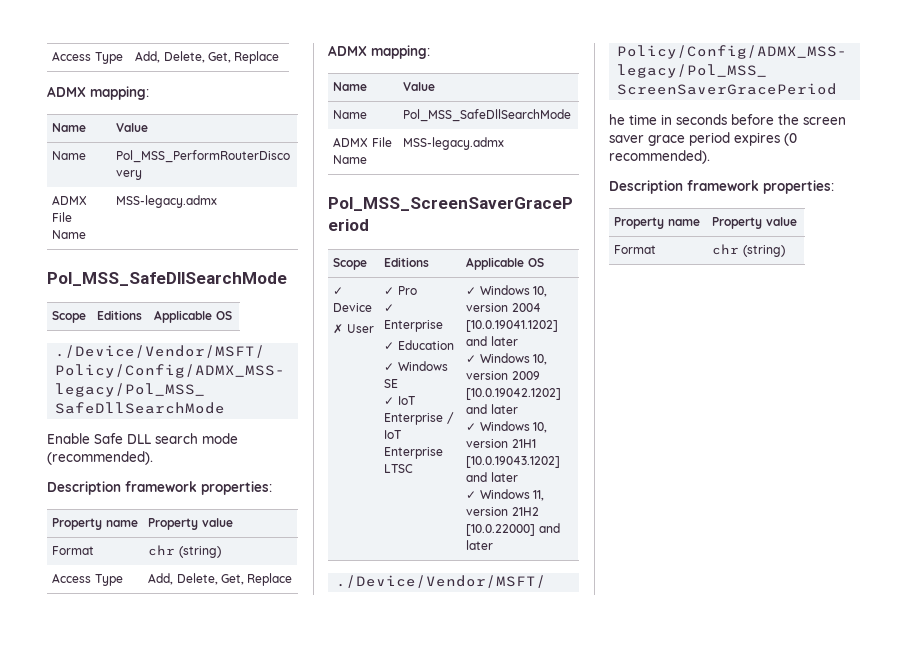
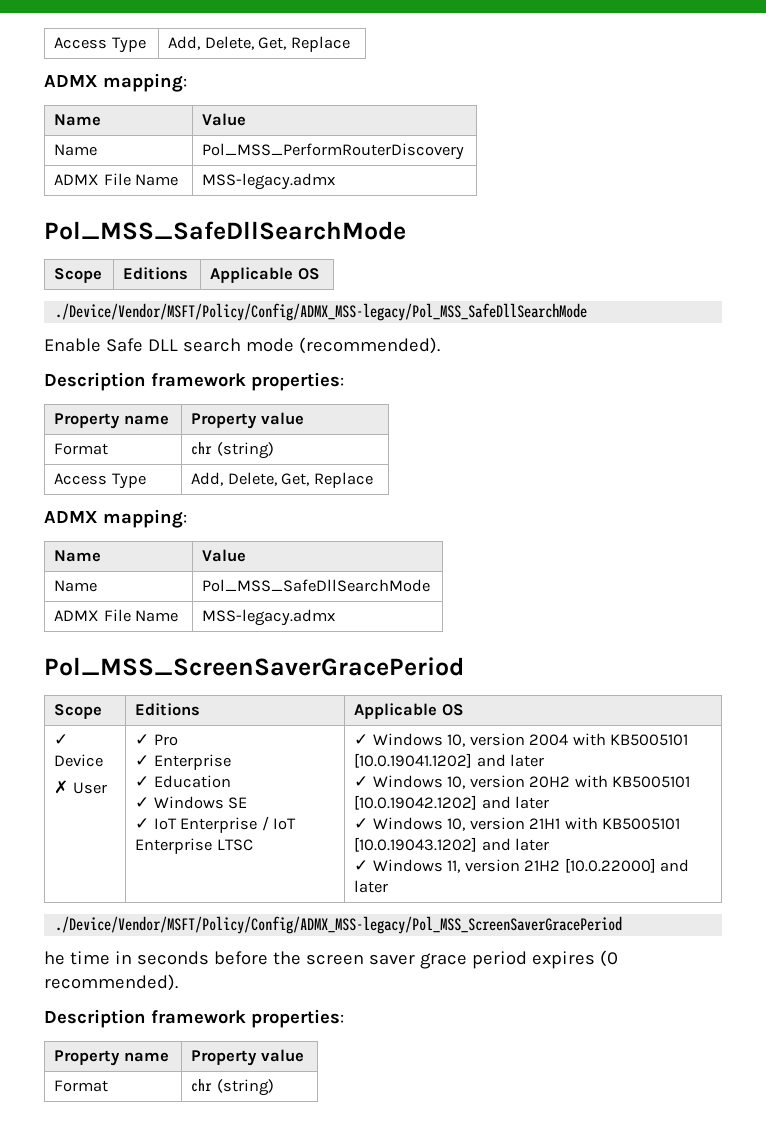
- ✓ Windows 10, version 2004 [10.0.19041.1202] and later
+ ✓ Windows 10, version 2004 with KB5005101 [10.0.19041.1202] and later
- ✓ Windows 10, version 2009 [10.0.19042.1202] and later
+ ✓ Windows 10, version 20H2 with KB5005101 [10.0.19042.1202] and later
- ✓ Windows 10, version 21H1 [10.0.19043.1202] and later
+ ✓ Windows 10, version 21H1 with KB5005101 [10.0.19043.1202] and later

